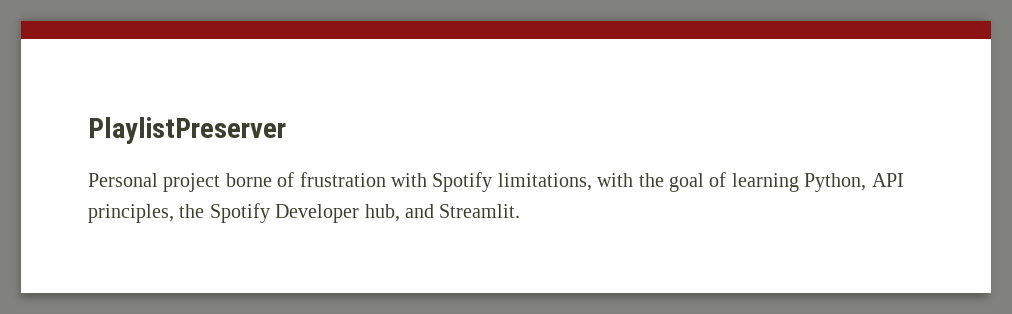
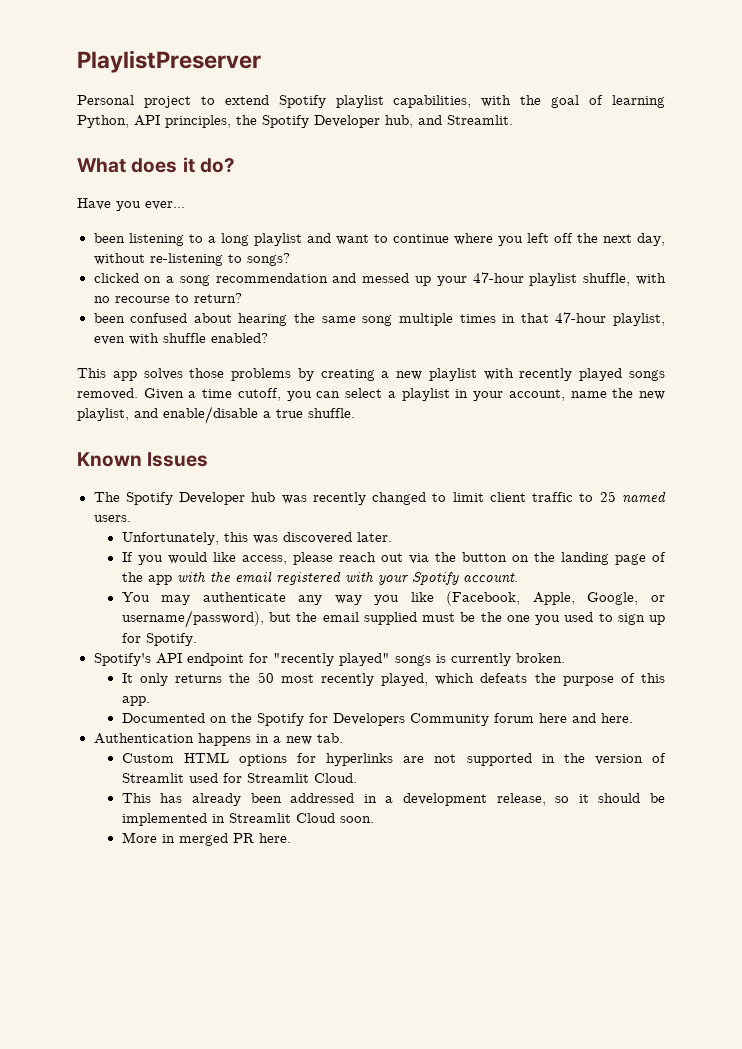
- Personal project borne of frustration with Spotify limitations, with the goal of learning Python, API principles, the Spotify Developer hub, and Streamlit.
+ Personal project to extend Spotify playlist capabilities, with the goal of learning Python, API principles, the Spotify Developer hub, and Streamlit.
+ What does it do?
+ Have you ever...
+ been listening to a long playlist and want to continue where you left off the next day, without re-listening to songs?
+ clicked on a song recommendation and messed up your 47-hour playlist shuffle, with no recourse to return?
+ been confused about hearing the same song multiple times in that 47-hour playlist, even with shuffle enabled?
+ This app solves those problems by creating a new playlist with recently played songs removed. Given a time cutoff, you can select a playlist in your account, name the new playlist, and enable/disable a true shuffle.
+ Known Issues
+ The Spotify Developer hub was recently changed to limit client traffic to 25 named users.
+ Unfortunately, this was discovered later.
+ If you would like access, please reach out via the button on the landing page of the app with the email registered with your Spotify account.
+ You may authenticate any way you like (Facebook, Apple, Google, or username/password), but the email supplied must be the one you used to sign up for Spotify.
+ Spotify's API endpoint for "recently played" songs is currently broken.
+ It only returns the 50 most recently played, which defeats the purpose of this app.
+ Documented on the Spotify for Developers Community forum here and here.
+ Authentication happens in a new tab.
+ Custom HTML options for hyperlinks are not supported in the version of Streamlit used for Streamlit Cloud.
+ This has already been addressed in a development release, so it should be implemented in Streamlit Cloud soon.
+ More in merged PR here.

